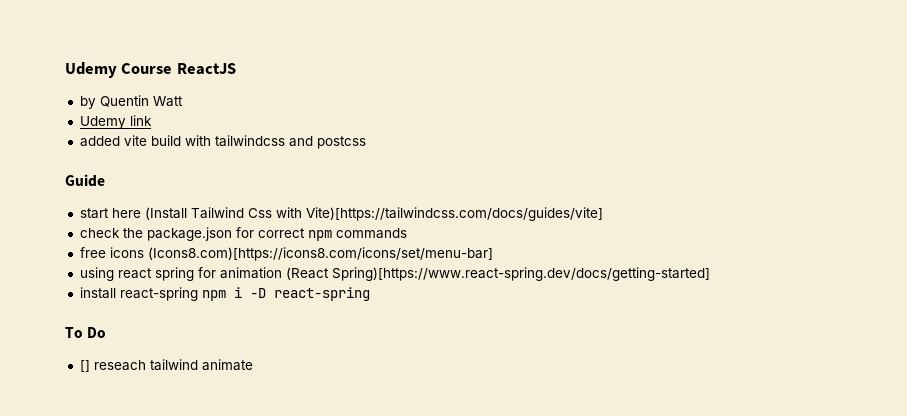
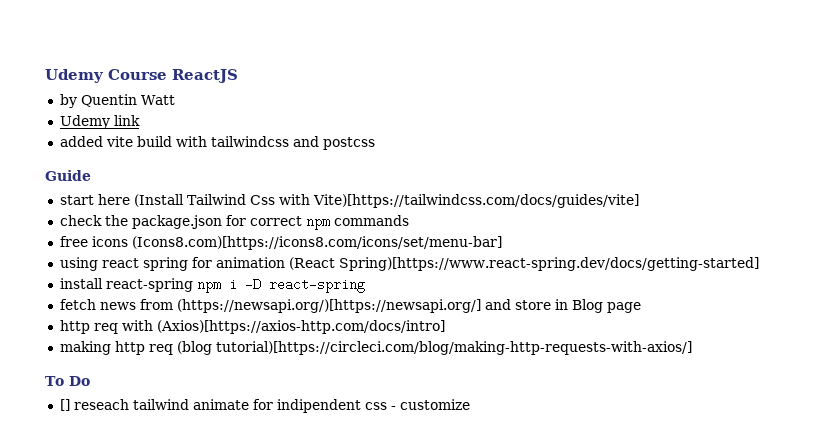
+ fetch news from (https://newsapi.org/)[https://newsapi.org/] and store in Blog page
+ http req with (Axios)[https://axios-http.com/docs/intro]
+ making http req (blog tutorial)[https://circleci.com/blog/making-http-requests-with-axios/]
- [] reseach tailwind animate
+ [] reseach tailwind animate for indipendent css - customize

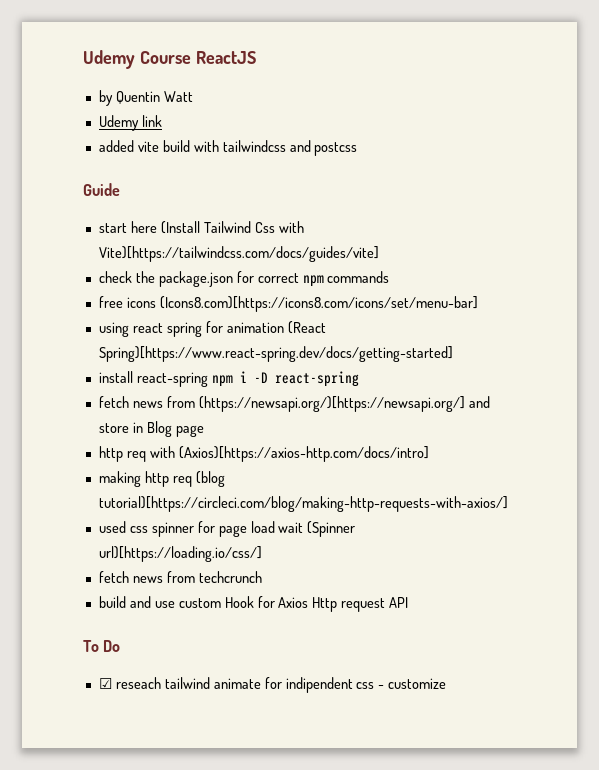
+ used css spinner for page load wait (Spinner url)[https://loading.io/css/]
+ fetch news from techcrunch
+ build and use custom Hook for Axios Http request API
- [] reseach tailwind animate for indipendent css - customize
+ ☑ reseach tailwind animate for indipendent css - customize

